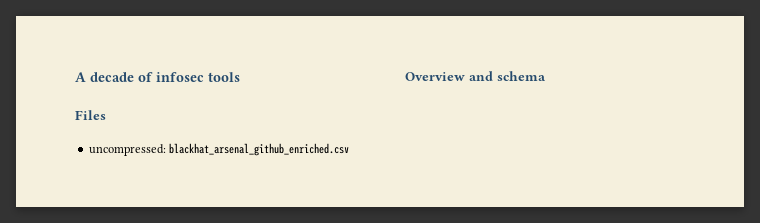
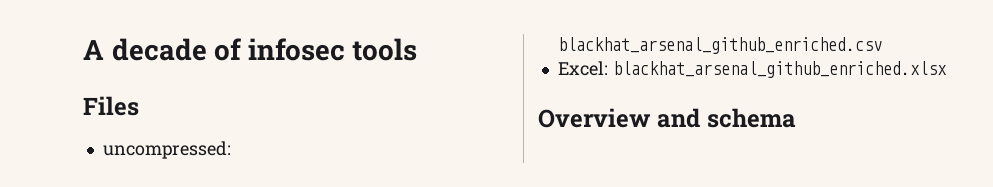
+ Excel: blackhat_arsenal_github_enriched.xlsx

